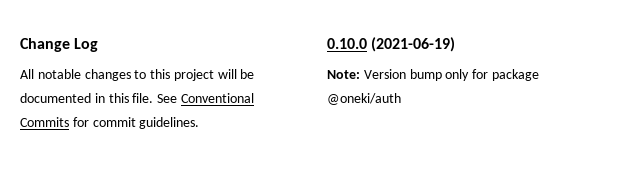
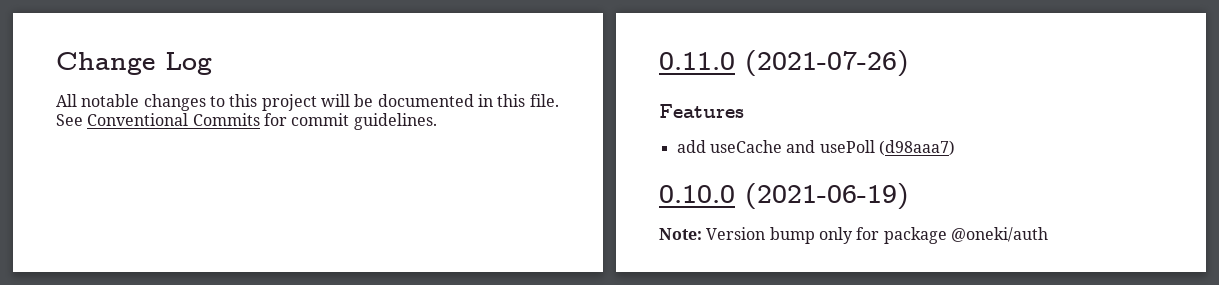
+ 0.11.0 (2021-07-26)
+ Features
+ add useCache and usePoll (d98aaa7)

